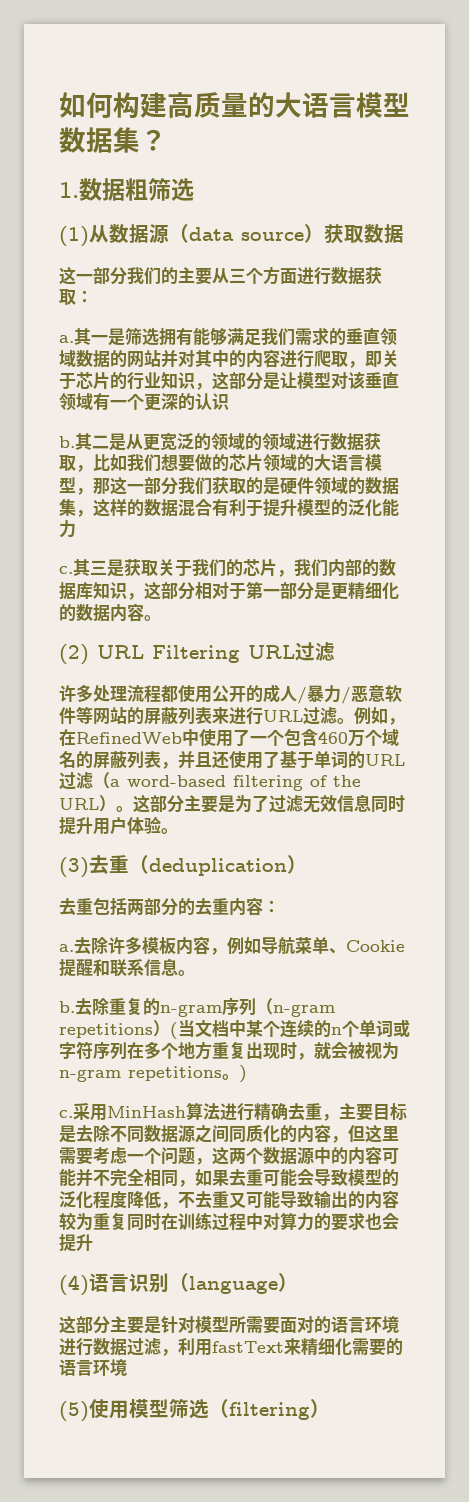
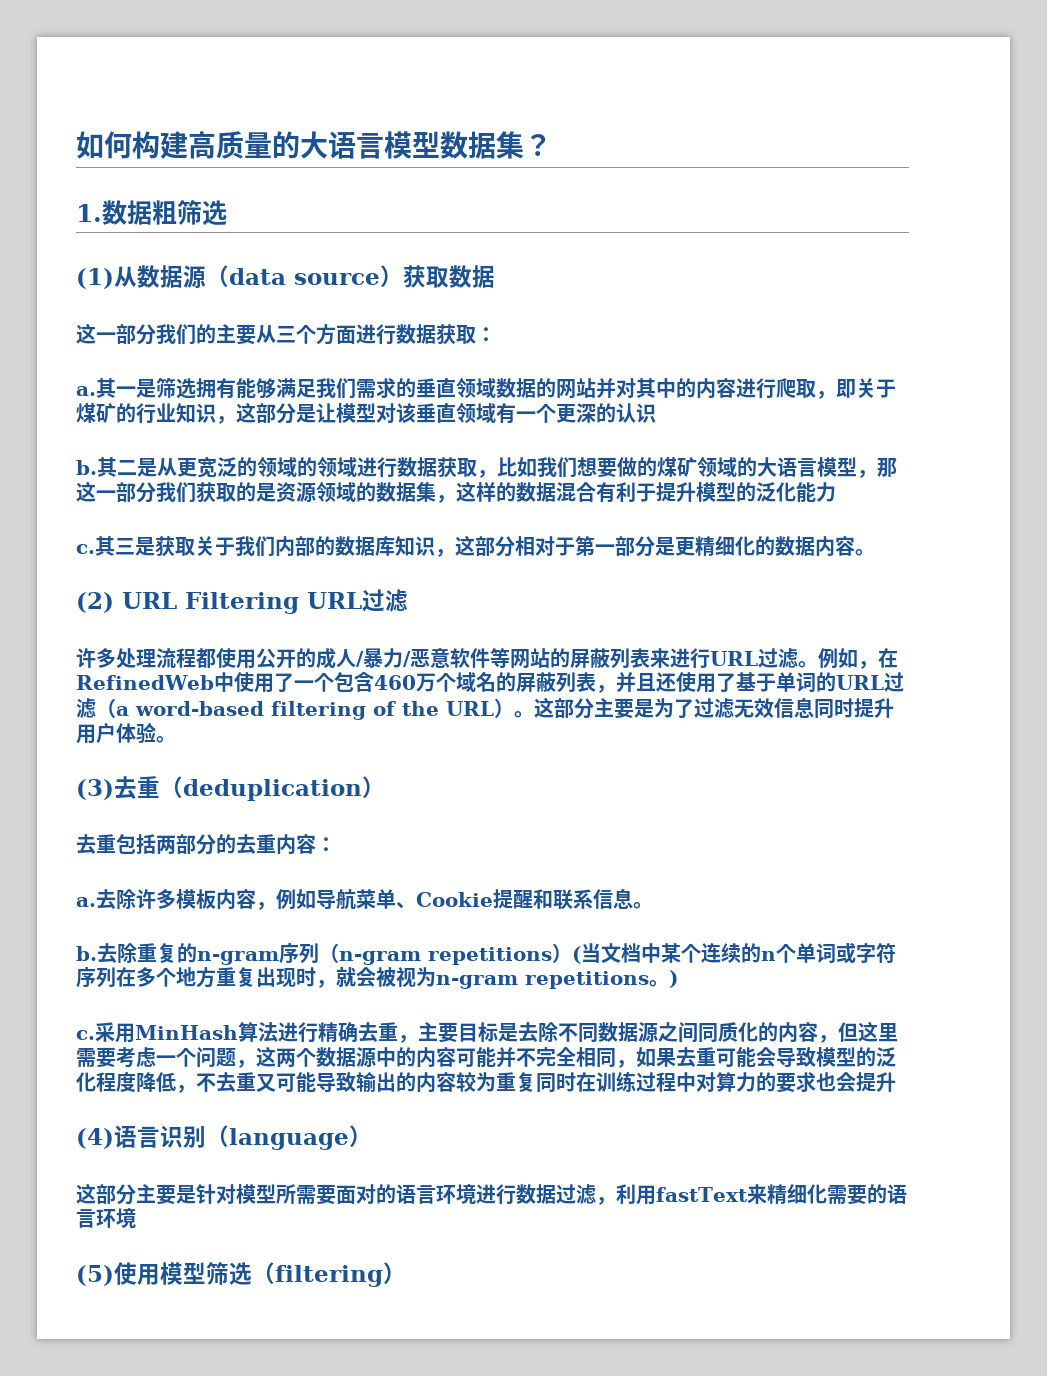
- 其一是筛选拥有能够满足我们需求的垂直领域数据的网站并对其中的内容进行爬取，即关于芯片的行业知识，这部分是让模型对该垂直领域有一个更深的认识
+ 其一是筛选拥有能够满足我们需求的垂直领域数据的网站并对其中的内容进行爬取，即关于煤矿的行业知识，这部分是让模型对该垂直领域有一个更深的认识
- 其二是从更宽泛的领域的领域进行数据获取，比如我们想要做的芯片领域的大语言模型，那这一部分我们获取的是硬件领域的数据集，这样的数据混合有利于提升模型的泛化能力
+ 其二是从更宽泛的领域的领域进行数据获取，比如我们想要做的煤矿领域的大语言模型，那这一部分我们获取的是资源领域的数据集，这样的数据混合有利于提升模型的泛化能力
- 其三是获取关于我们的芯片，我们内部的数据库知识，这部分相对于第一部分是更精细化的数据内容。
+ 其三是获取关于我们内部的数据库知识，这部分相对于第一部分是更精细化的数据内容。

